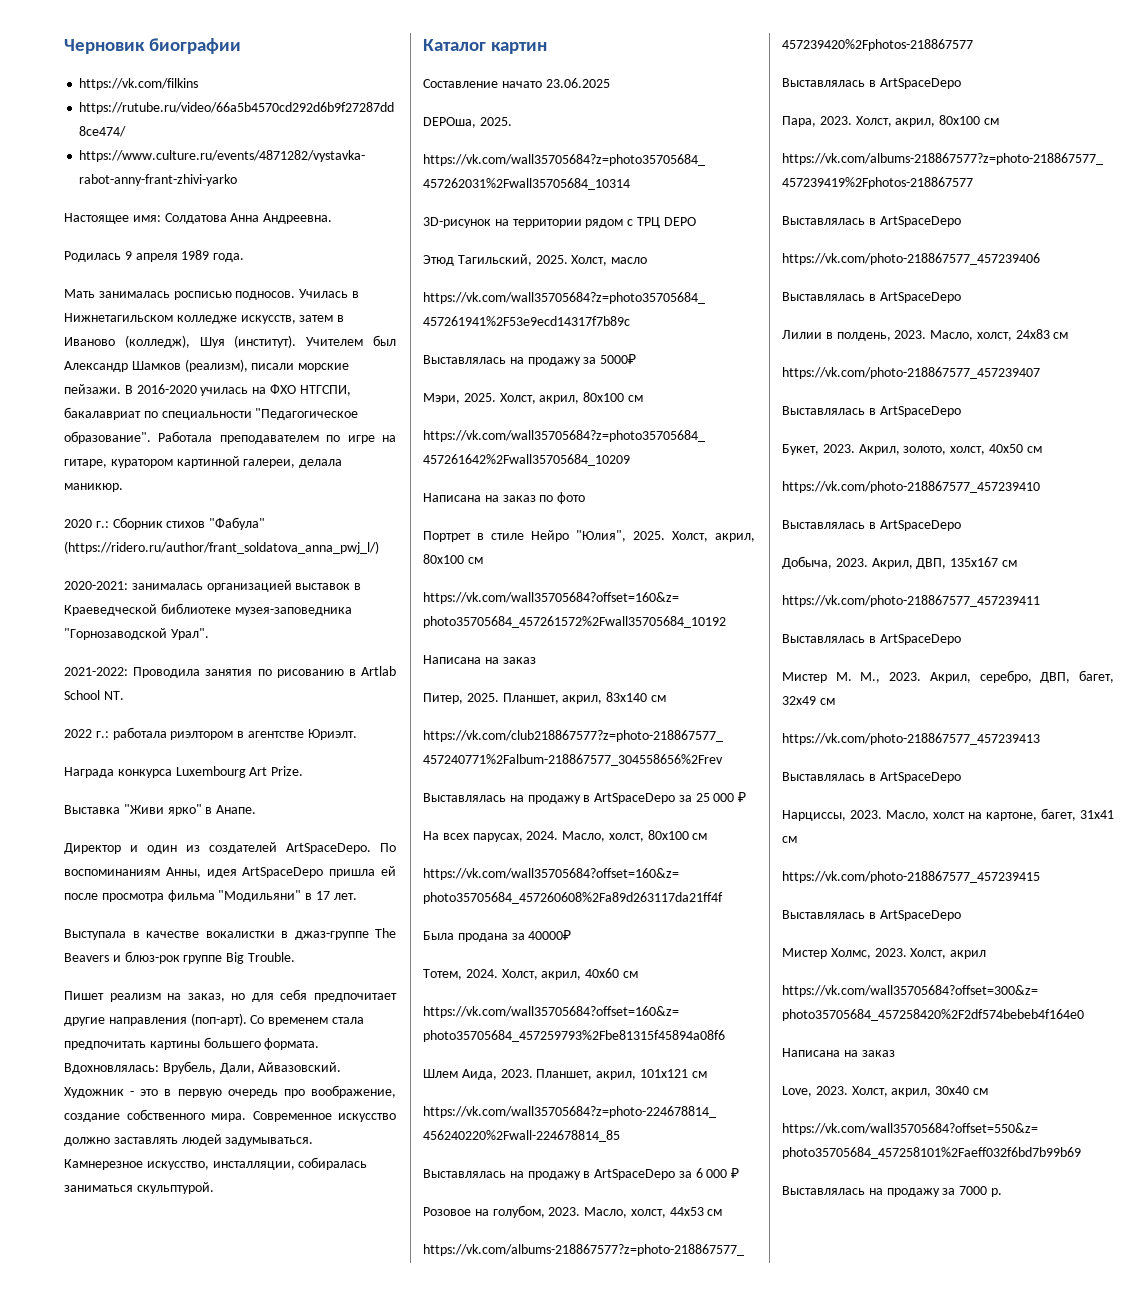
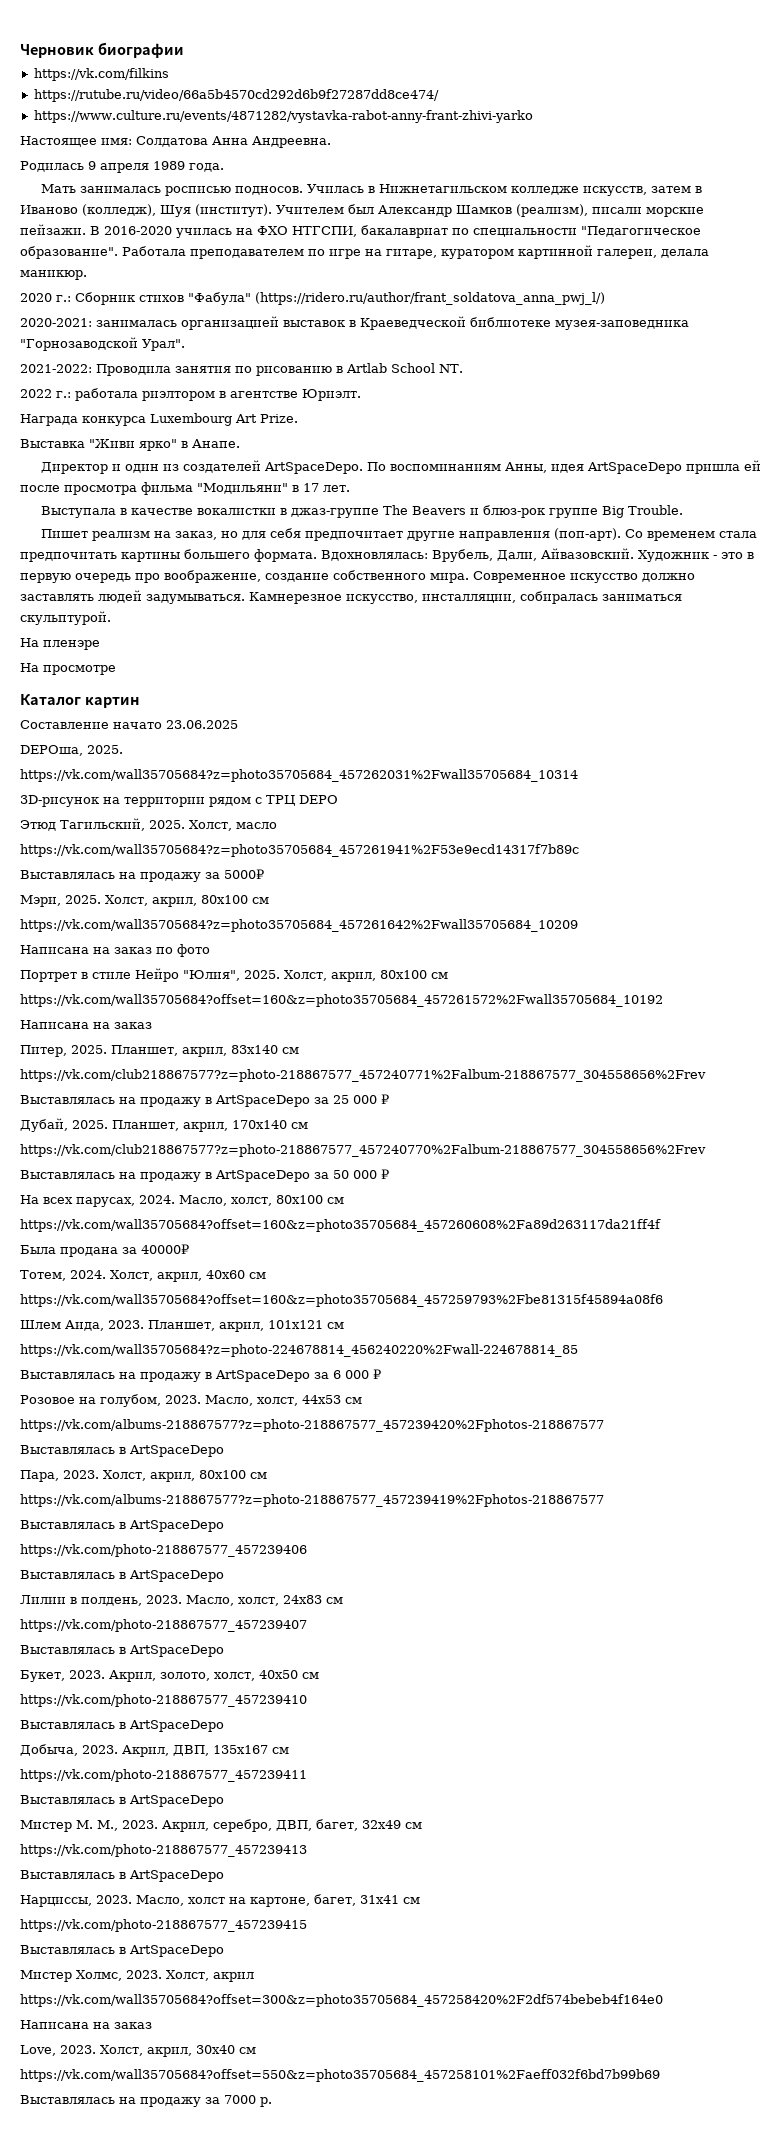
+ На пленэре
+ На просмотре
+ Дубай, 2025. Планшет, акрил, 170х140 см
+ https://vk.com/club218867577?z=photo-218867577_457240770%2Falbum-218867577_304558656%2Frev
+ Выставлялась на продажу в ArtSpaceDepo за 50 000 ₽

